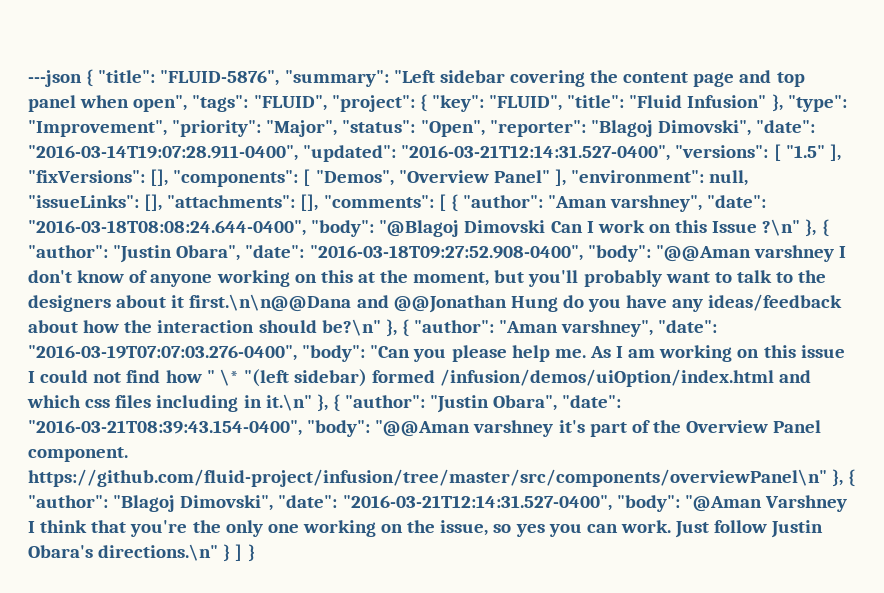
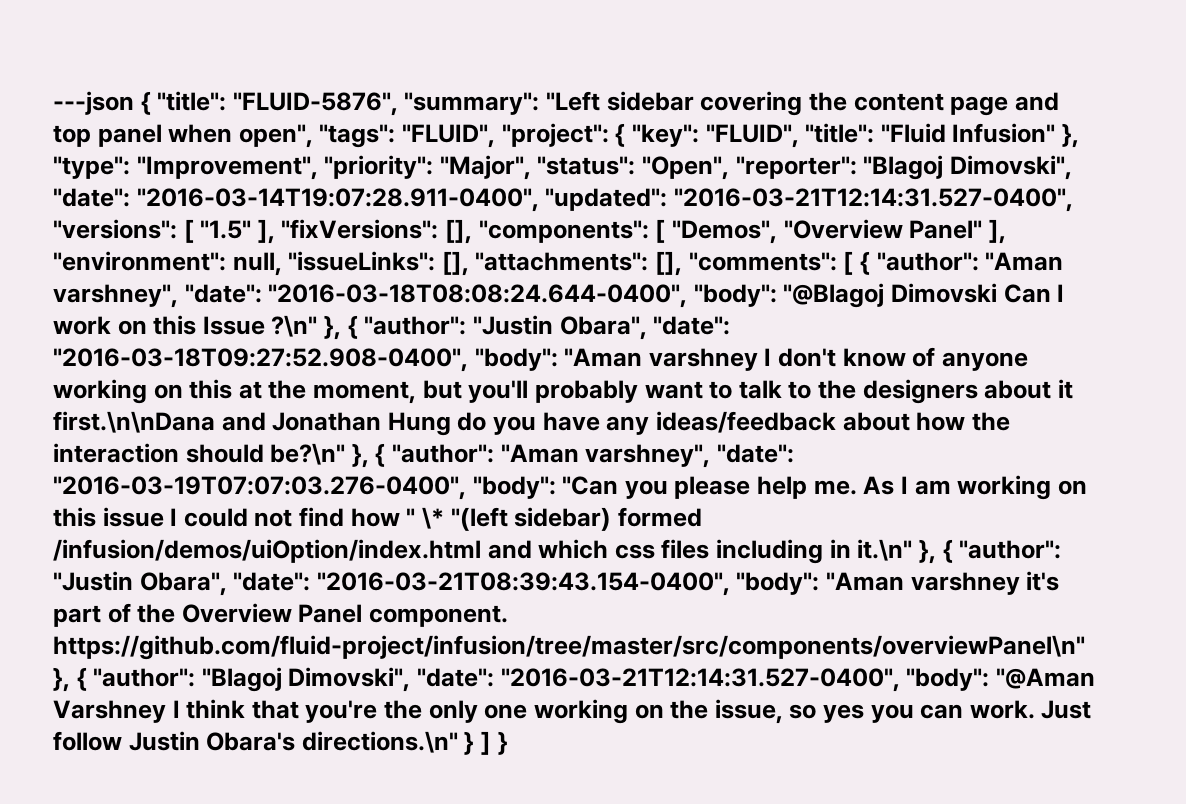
- "@@Aman varshney I don't know of anyone working on this at the moment, but you'll probably want to talk to the designers about it first.\n\n@@Dana and @@Jonathan Hung do you have any ideas/feedback about how the interaction should be?\n" }, { "author":
+ "Aman varshney I don't know of anyone working on this at the moment, but you'll probably want to talk to the designers about it first.\n\nDana and Jonathan Hung do you have any ideas/feedback about how the interaction should be?\n" }, { "author":
- "@@Aman varshney it's part of the Overview Panel component. https://github.com/fluid-project/infusion/tree/master/src/components/overviewPanel\n" }, { "author":
+ "Aman varshney it's part of the Overview Panel component. https://github.com/fluid-project/infusion/tree/master/src/components/overviewPanel\n" }, { "author":

